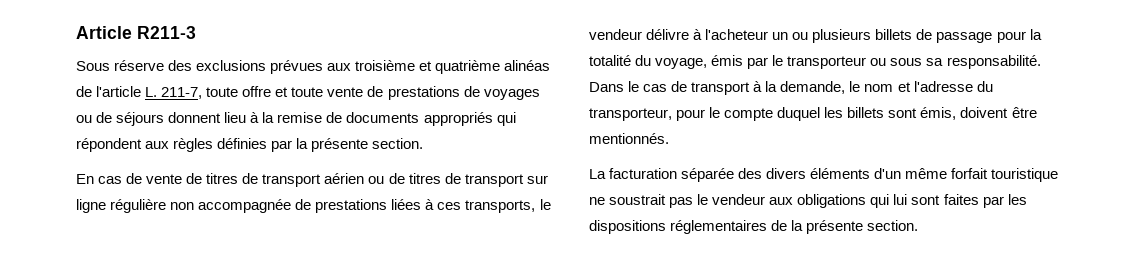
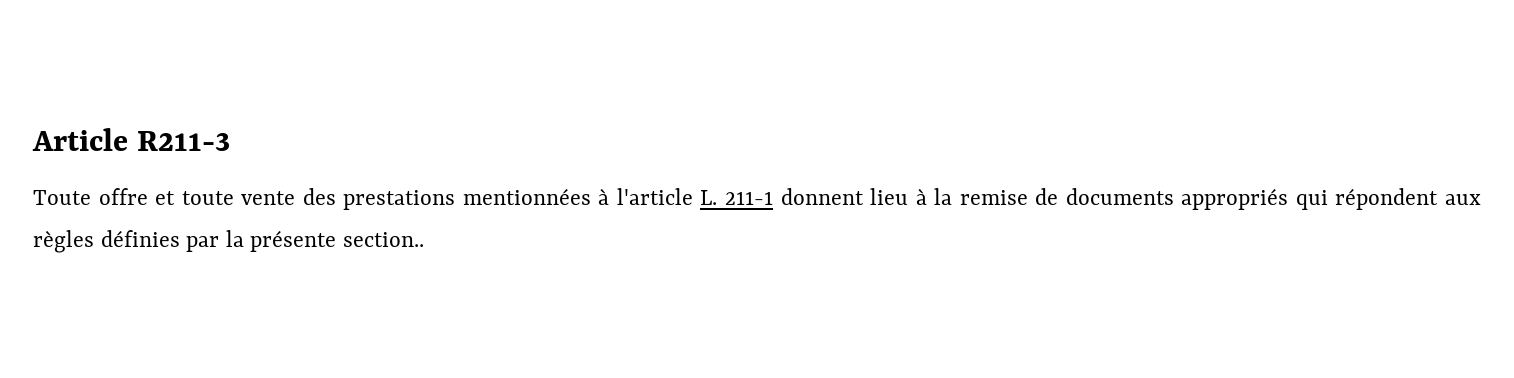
- Sous réserve des exclusions prévues aux troisième et quatrième alinéas de l'article L. 211-7, toute offre et toute vente de prestations de voyages ou de séjours donnent lieu à la remise de documents appropriés qui répondent aux règles définies par la présente section.
- En cas de vente de titres de transport aérien ou de titres de transport sur ligne régulière non accompagnée de prestations liées à ces transports, le vendeur délivre à l'acheteur un ou plusieurs billets de passage pour la totalité du voyage, émis par le transporteur ou sous sa responsabilité. Dans le cas de transport à la demande, le nom et l'adresse du transporteur, pour le compte duquel les billets sont émis, doivent être mentionnés.
- La facturation séparée des divers éléments d'un même forfait touristique ne soustrait pas le vendeur aux obligations qui lui sont faites par les dispositions réglementaires de la présente section.
+ Toute offre et toute vente des prestations mentionnées à l'article L. 211-1 donnent lieu à la remise de documents appropriés qui répondent aux règles définies par la présente section..

